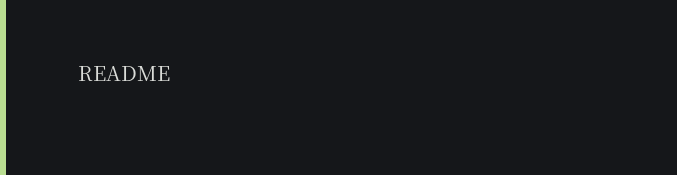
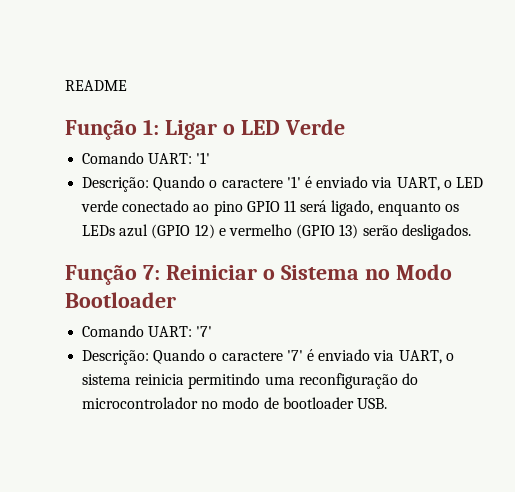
+ Função 1: Ligar o LED Verde
+ Comando UART: '1'
+ Descrição: Quando o caractere '1' é enviado via UART, o LED verde conectado ao pino GPIO 11 será ligado, enquanto os LEDs azul (GPIO 12) e vermelho (GPIO 13) serão desligados.
+ Função 7: Reiniciar o Sistema no Modo Bootloader
+ Comando UART: '7'
+ Descrição: Quando o caractere '7' é enviado via UART, o sistema reinicia permitindo uma reconfiguração do microcontrolador no modo de bootloader USB.

